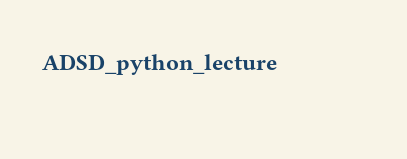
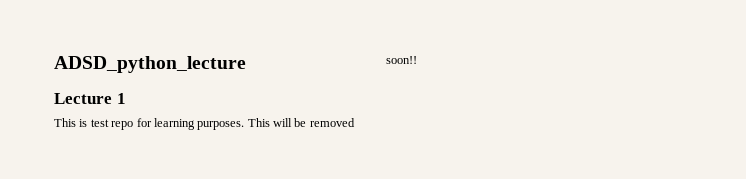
+ Lecture 1
+ This is test repo for learning purposes. This will be removed soon!!

